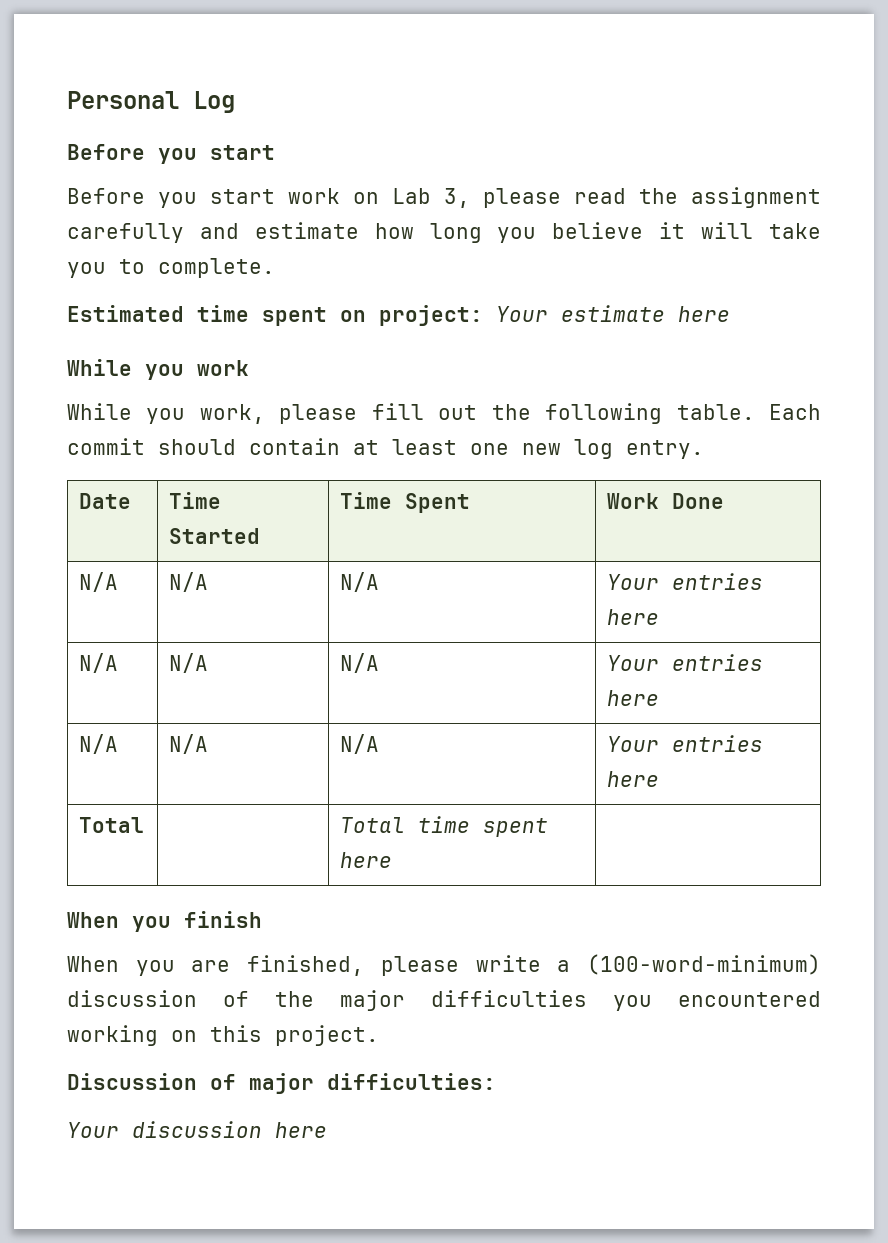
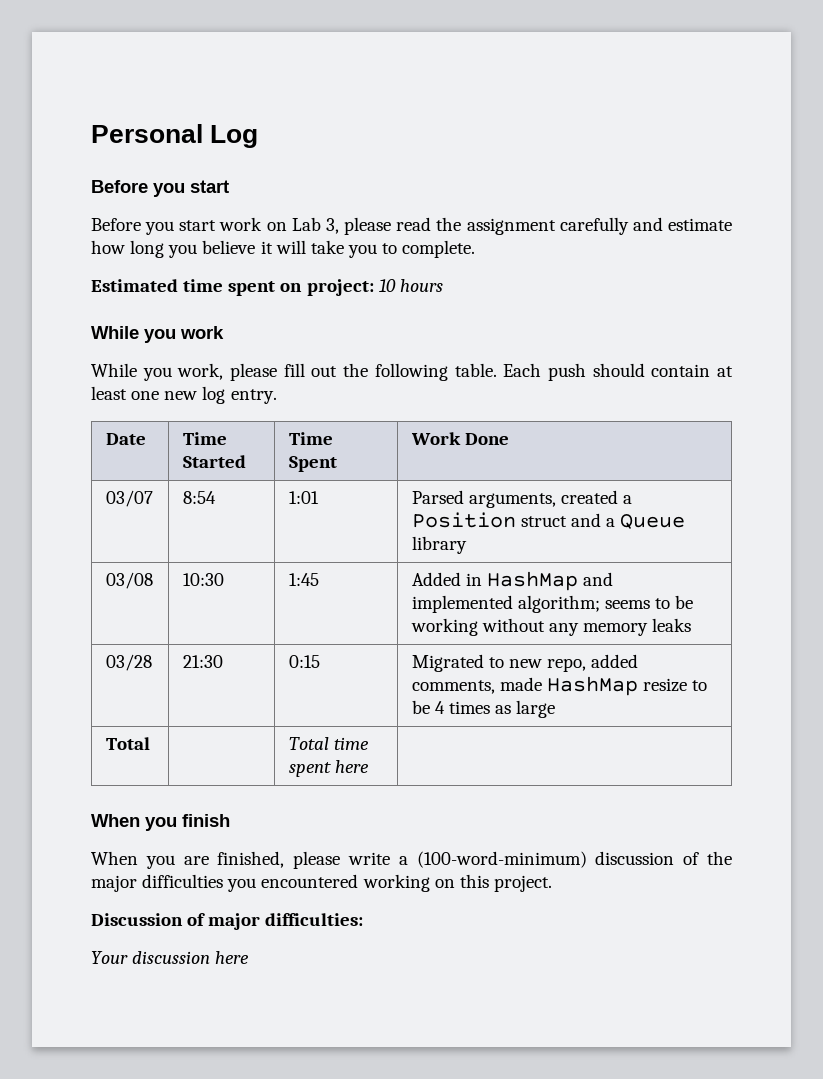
- Estimated time spent on project: Your estimate here
+ Estimated time spent on project: 10 hours
- Each commit should contain at least one new log entry.
+ Each push should contain at least one new log entry.
  Date | Time Started | Time Spent | Work Done
- N/A | N/A | N/A | Your entries here
- N/A | N/A | N/A | Your entries here
- N/A | N/A | N/A | Your entries here
+ 03/07 | 8:54 | 1:01 | Parsed arguments, created a Position struct and a Queue library
+ 03/08 | 10:30 | 1:45 | Added in HashMap and implemented algorithm; seems to be working without any memory leaks
+ 03/28 | 21:30 | 0:15 | Migrated to new repo, added comments, made HashMap resize to be 4 times as large

